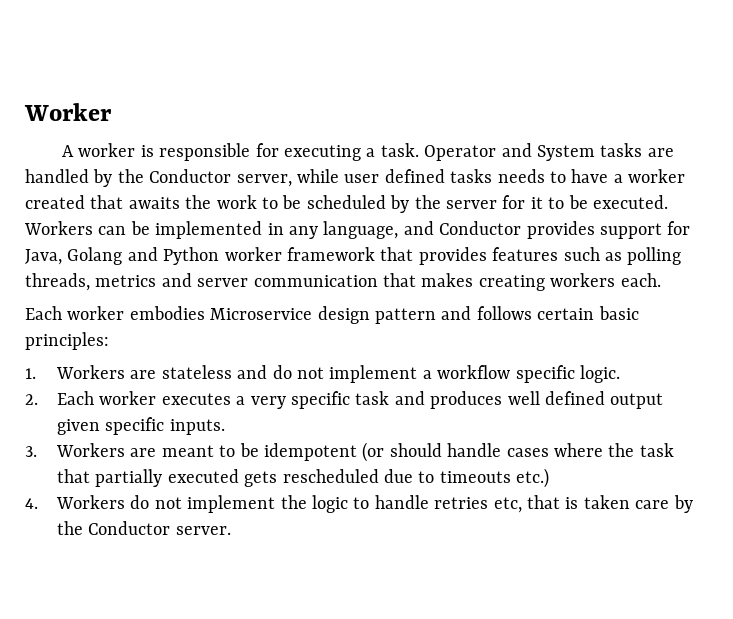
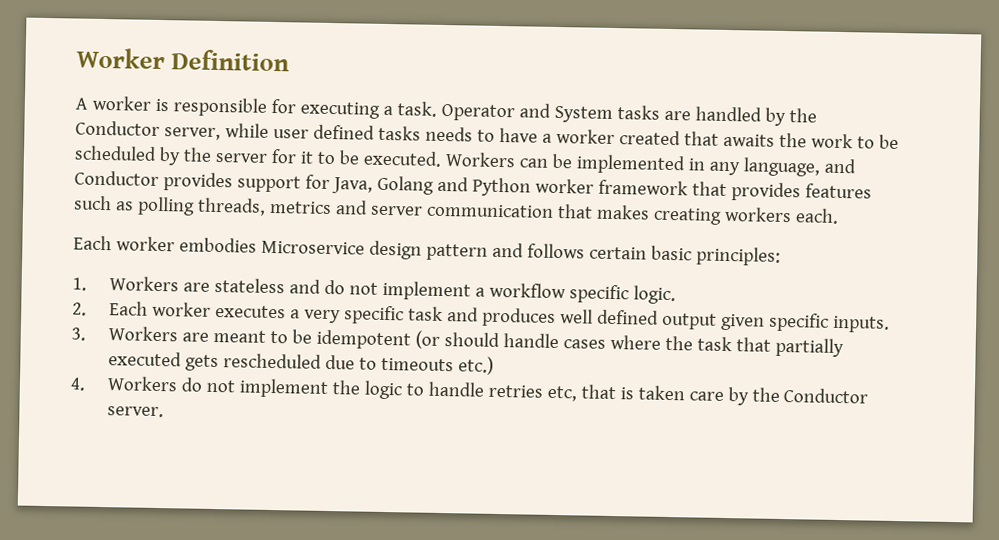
- Worker
+ Worker Definition

